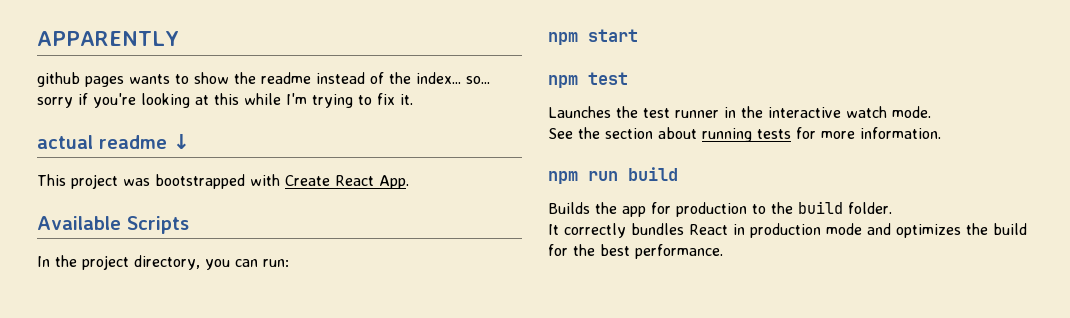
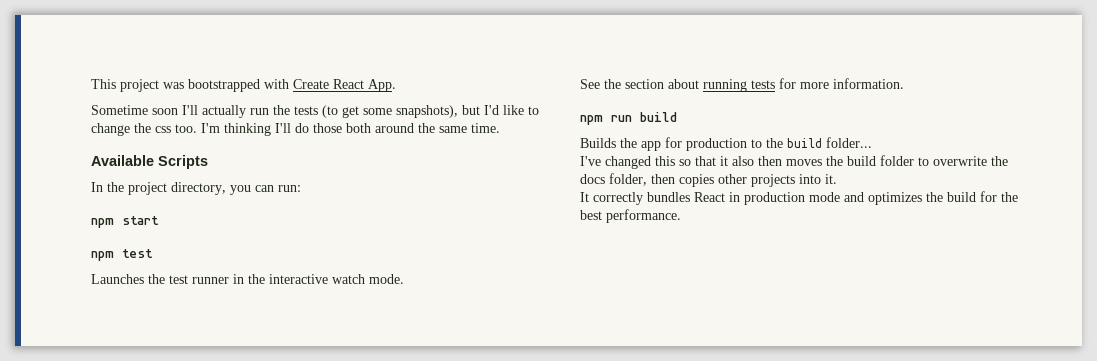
- APPARENTLY
- github pages wants to show the readme instead of the index... so... sorry if you're looking at this while I'm trying to fix it.
- actual readme ↓
+ Sometime soon I'll actually run the tests (to get some snapshots), but I'd like to change the css too. I'm thinking I'll do those both around the same time.
- Builds the app for production to the build folder.
+ Builds the app for production to the build folder...
+ I've changed this so that it also then moves the build folder to overwrite the docs folder, then copies other projects into it.

